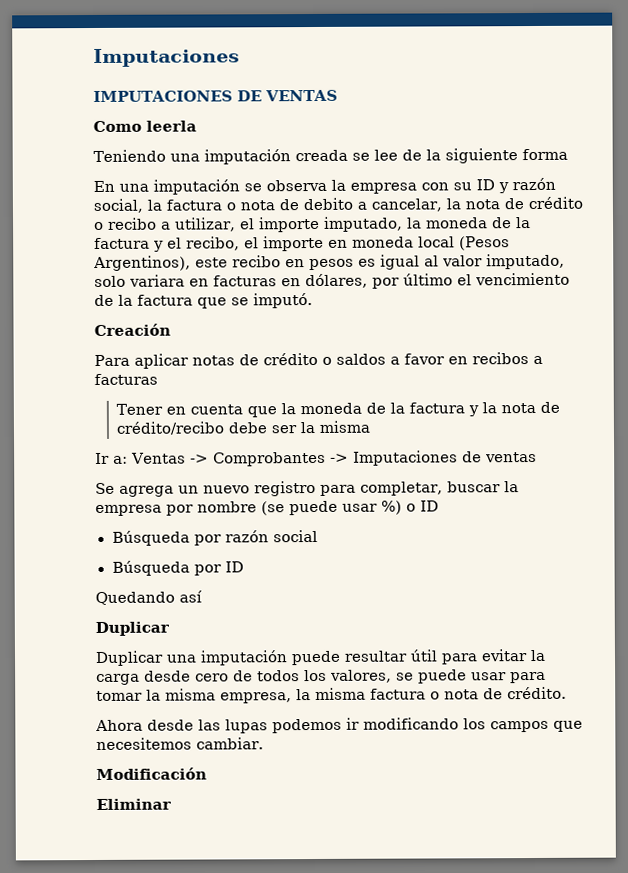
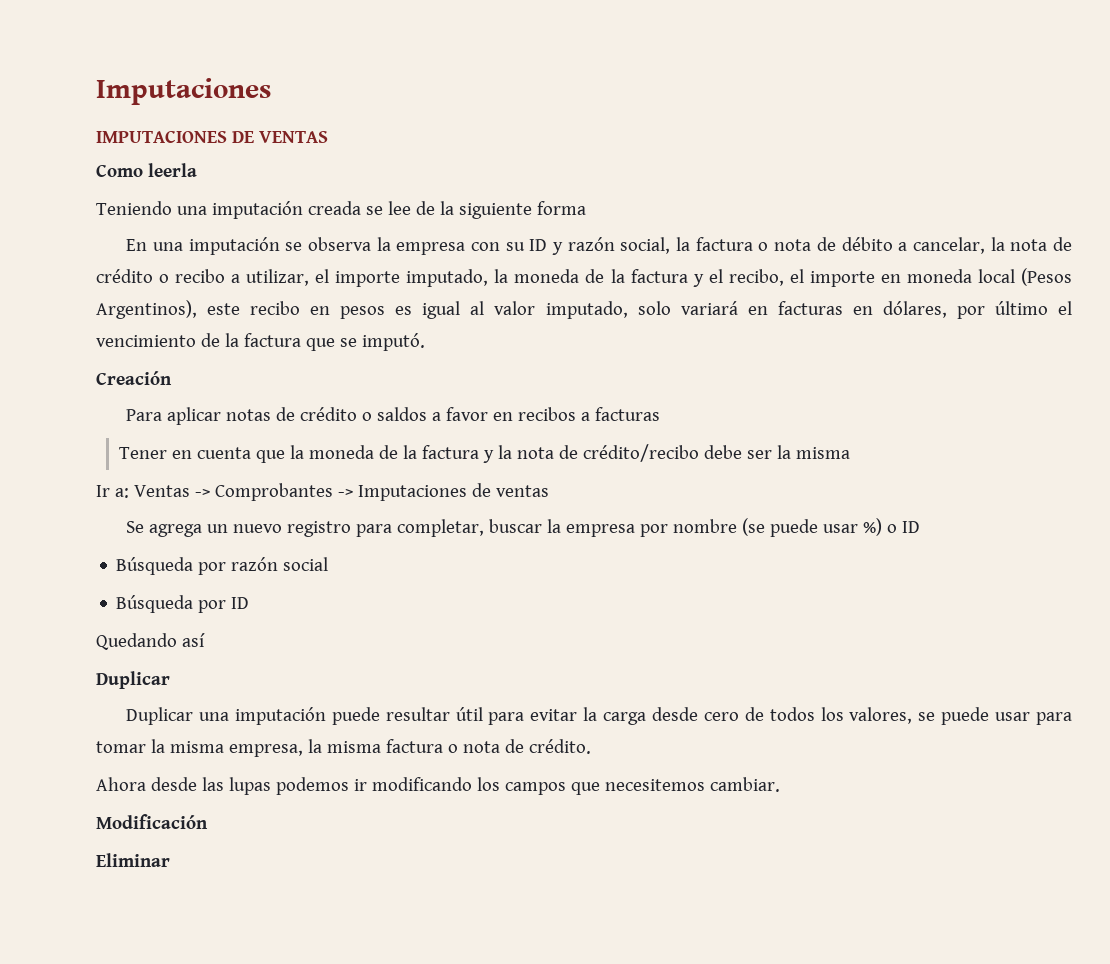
- En una imputación se observa la empresa con su ID y razón social, la factura o nota de debito a cancelar, la nota de crédito o recibo a utilizar, el importe imputado, la moneda de la factura y el recibo, el importe en moneda local (Pesos Argentinos), este recibo en pesos es igual al valor imputado, solo variara en facturas en dólares, por último el vencimiento de la factura que se imputó.
+ En una imputación se observa la empresa con su ID y razón social, la factura o nota de débito a cancelar, la nota de crédito o recibo a utilizar, el importe imputado, la moneda de la factura y el recibo, el importe en moneda local (Pesos Argentinos), este recibo en pesos es igual al valor imputado, solo variará en facturas en dólares, por último el vencimiento de la factura que se imputó.

